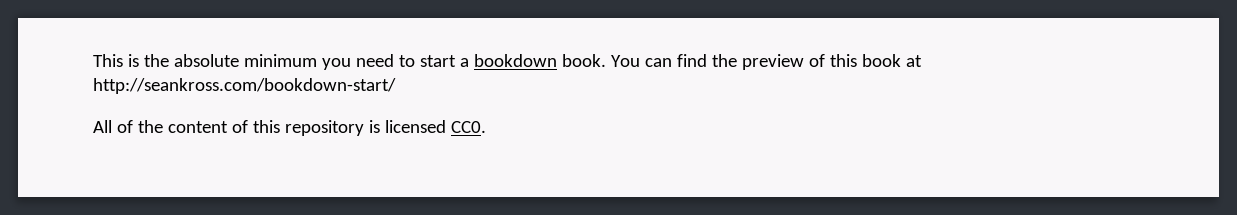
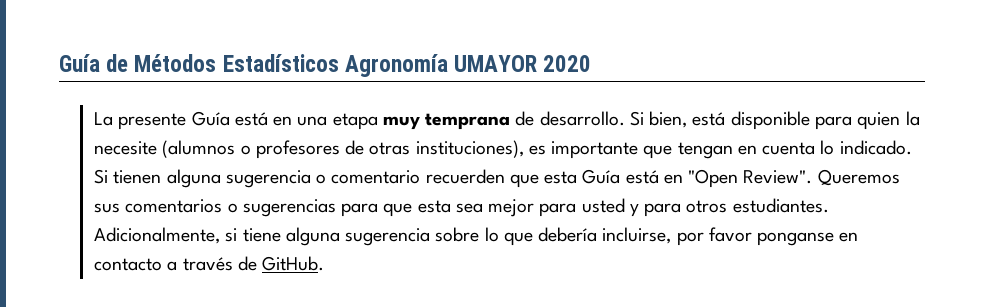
- This is the absolute minimum you need to start a bookdown book. You can find the preview of this book at http://seankross.com/bookdown-start/
- All of the content of this repository is licensed CC0.
+ Guía de Métodos Estadísticos Agronomía UMAYOR 2020
+ La presente Guía está en una etapa muy temprana de desarrollo. Si bien, está disponible para quien la necesite (alumnos o profesores de otras instituciones), es importante que tengan en cuenta lo indicado. Si tienen alguna sugerencia o comentario recuerden que esta Guía está en "Open Review". Queremos sus comentarios o sugerencias para que esta sea mejor para usted y para otros estudiantes. Adicionalmente, si tiene alguna sugerencia sobre lo que debería incluirse, por favor ponganse en contacto a través de GitHub.

